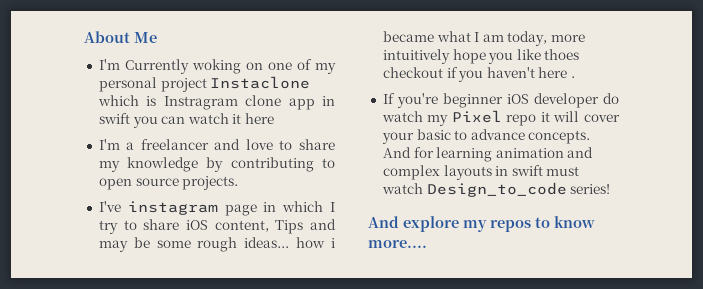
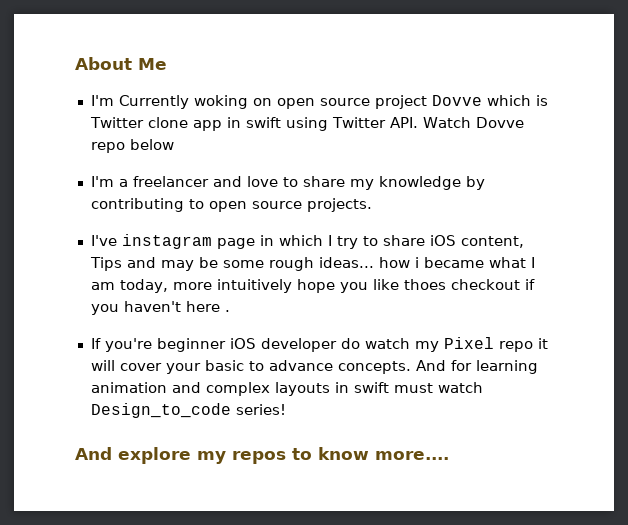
- I'm Currently woking on one of my personal project Instaclone which is Instragram clone app in swift you can watch it here
+ I'm Currently woking on open source project Dovve which is Twitter clone app in swift using Twitter API. Watch Dovve repo below

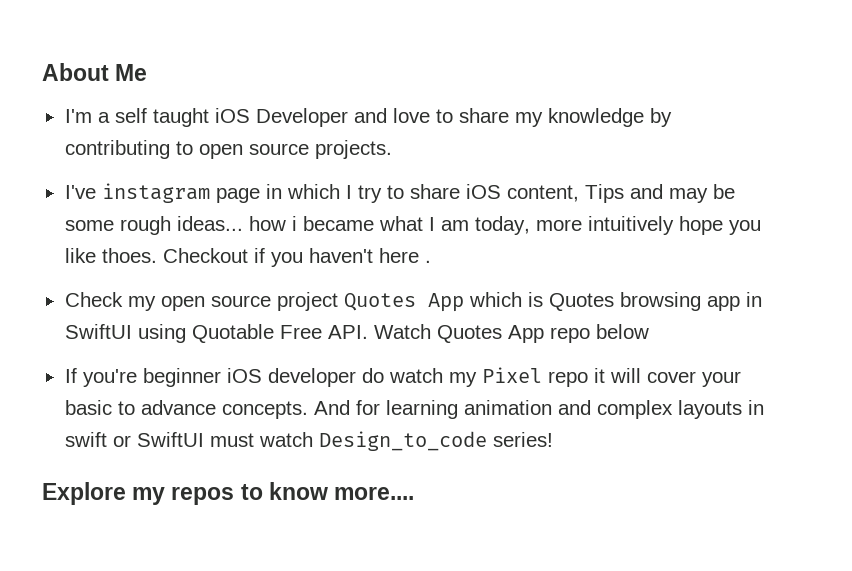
- I'm Currently woking on open source project Dovve which is Twitter clone app in swift using Twitter API. Watch Dovve repo below
- I'm a freelancer and love to share my knowledge by contributing to open source projects.
+ I'm a self taught iOS Developer and love to share my knowledge by contributing to open source projects.
- I've instagram page in which I try to share iOS content, Tips and may be some rough ideas... how i became what I am today, more intuitively hope you like thoes checkout if you haven't here .
+ I've instagram page in which I try to share iOS content, Tips and may be some rough ideas... how i became what I am today, more intuitively hope you like thoes. Checkout if you haven't here .
+ Check my open source project Quotes App which is Quotes browsing app in SwiftUI using Quotable Free API. Watch Quotes App repo below
- And for learning animation and complex layouts in swift must watch Design_to_code series!
+ And for learning animation and complex layouts in swift or SwiftUI must watch Design_to_code series!
- And explore my repos to know more....
+ Explore my repos to know more....

